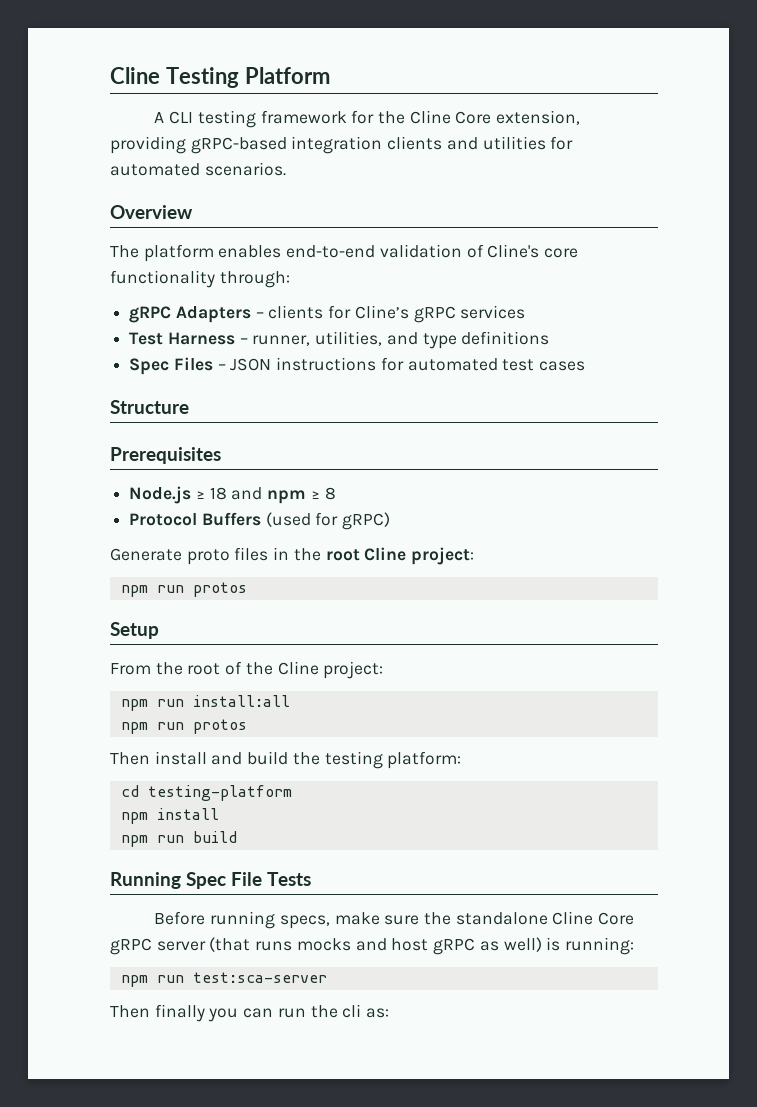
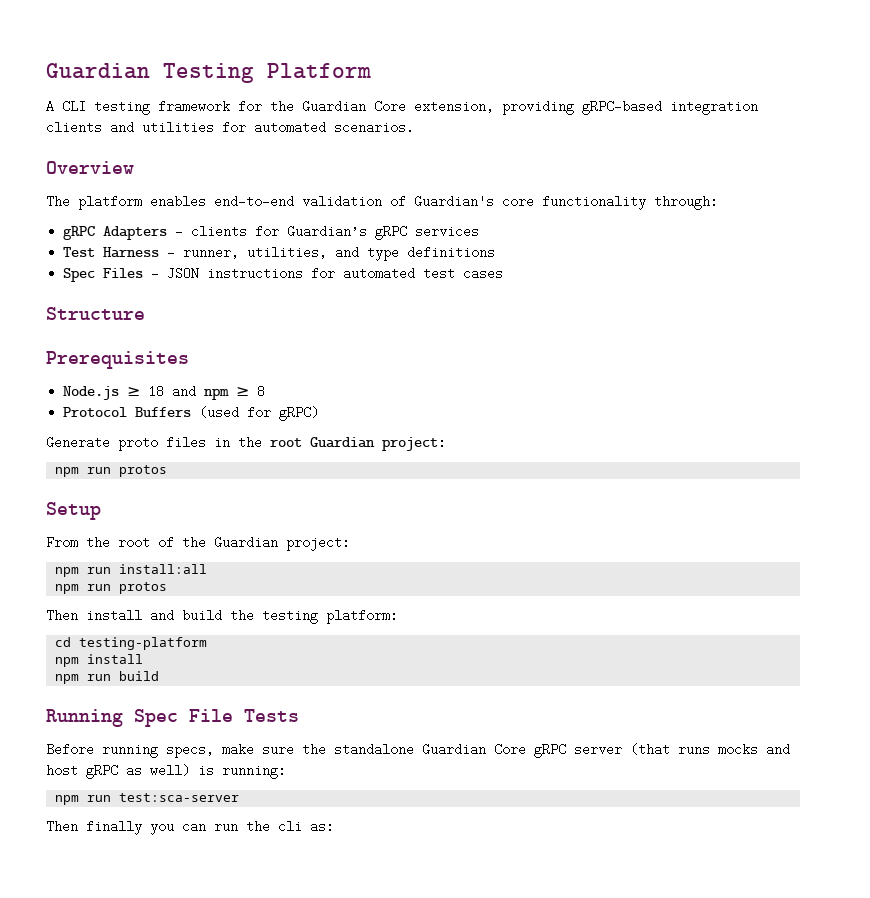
- Cline Testing Platform
+ Guardian Testing Platform
- A CLI testing framework for the Cline Core extension, providing gRPC-based integration clients and utilities for automated scenarios.
+ A CLI testing framework for the Guardian Core extension, providing gRPC-based integration clients and utilities for automated scenarios.
- The platform enables end-to-end validation of Cline's core functionality through:
+ The platform enables end-to-end validation of Guardian's core functionality through:
- gRPC Adapters – clients for Cline’s gRPC services
+ gRPC Adapters – clients for Guardian’s gRPC services
- Generate proto files in the root Cline project:
+ Generate proto files in the root Guardian project:
- From the root of the Cline project:
+ From the root of the Guardian project:
- Before running specs, make sure the standalone Cline Core gRPC server (that runs mocks and host gRPC as well) is running:
+ Before running specs, make sure the standalone Guardian Core gRPC server (that runs mocks and host gRPC as well) is running:

